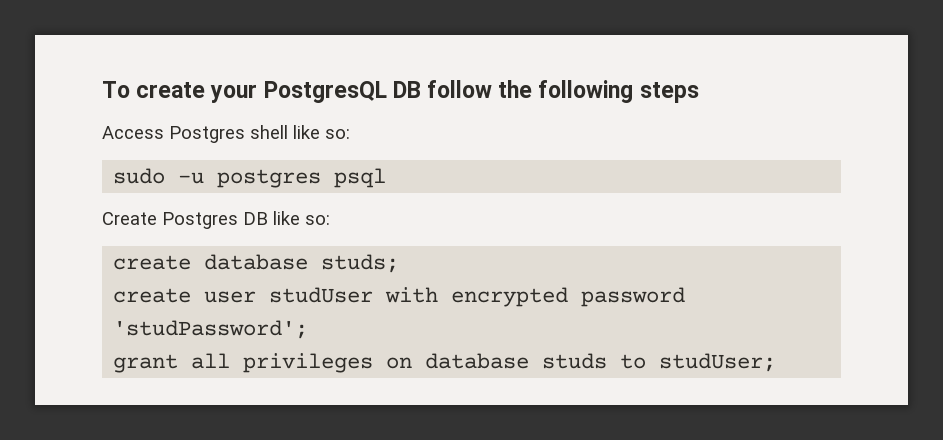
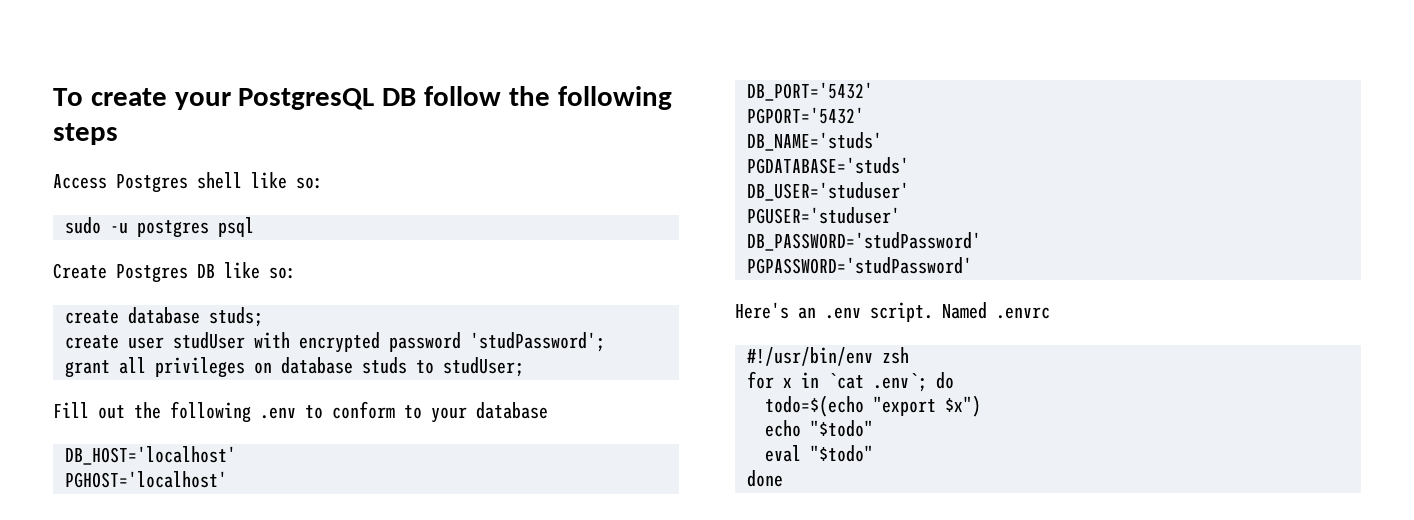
+ Fill out the following .env to conform to your database
+ DB_HOST='localhost'
+ PGHOST='localhost'
+ DB_PORT='5432'
+ PGPORT='5432'
+ DB_NAME='studs'
+ PGDATABASE='studs'
+ DB_USER='studuser'
+ PGUSER='studuser'
+ DB_PASSWORD='studPassword'
+ PGPASSWORD='studPassword'
+ Here's an .env script. Named .envrc
+ #!/usr/bin/env zsh
+ for x in `cat .env`; do
+ todo=$(echo "export $x")
+ echo "$todo"
+ eval "$todo"
+ done

